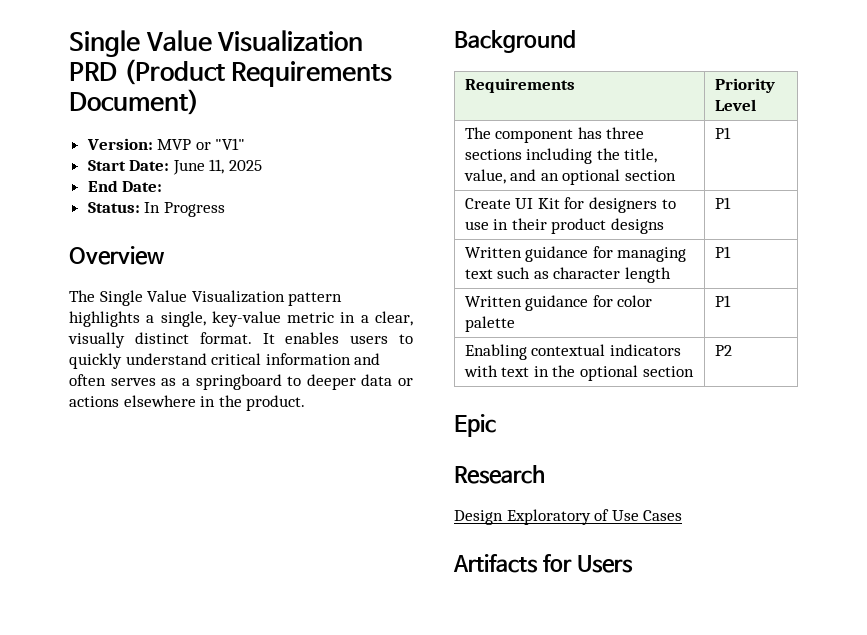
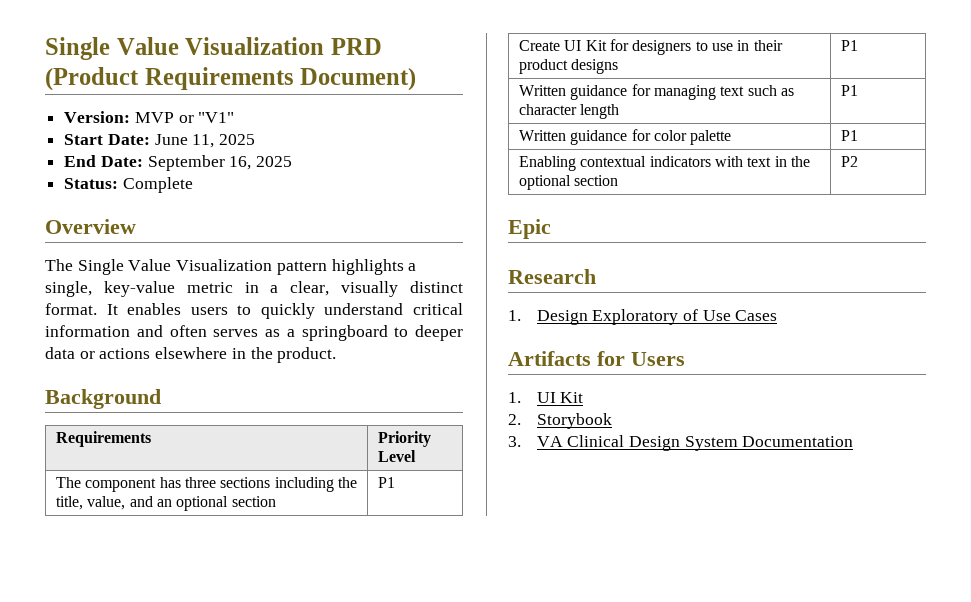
- End Date:
+ End Date: September 16, 2025
- Status: In Progress
+ Status: Complete
- Design Exploratory of Use Cases
+ 1. Design Exploratory of Use Cases
+ 1. UI Kit
+ 2. Storybook
+ 3. VA Clinical Design System Documentation

